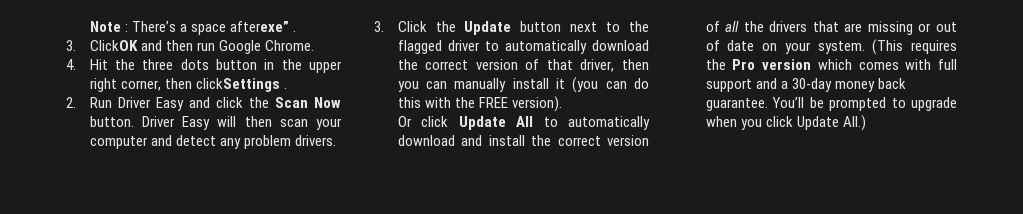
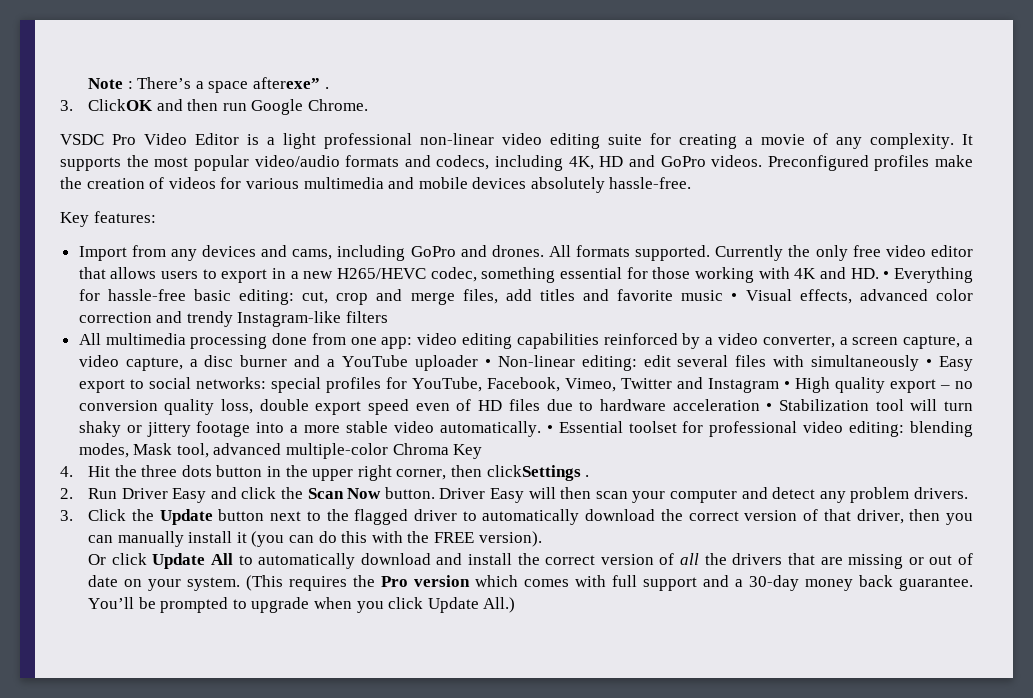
+ VSDC Pro Video Editor is a light professional non-linear video editing suite for creating a movie of any complexity. It supports the most popular video/audio formats and codecs, including 4K, HD and GoPro videos. Preconfigured profiles make the creation of videos for various multimedia and mobile devices absolutely hassle-free.
+ Key features:
+ Import from any devices and cams, including GoPro and drones. All formats supported. Сurrently the only free video editor that allows users to export in a new H265/HEVC codec, something essential for those working with 4K and HD. • Everything for hassle-free basic editing: cut, crop and merge files, add titles and favorite music • Visual effects, advanced color correction and trendy Instagram-like filters
+ All multimedia processing done from one app: video editing capabilities reinforced by a video converter, a screen capture, a video capture, a disc burner and a YouTube uploader • Non-linear editing: edit several files with simultaneously • Easy export to social networks: special profiles for YouTube, Facebook, Vimeo, Twitter and Instagram • High quality export – no conversion quality loss, double export speed even of HD files due to hardware acceleration • Stabilization tool will turn shaky or jittery footage into a more stable video automatically. • Essential toolset for professional video editing: blending modes, Mask tool, advanced multiple-color Chroma Key

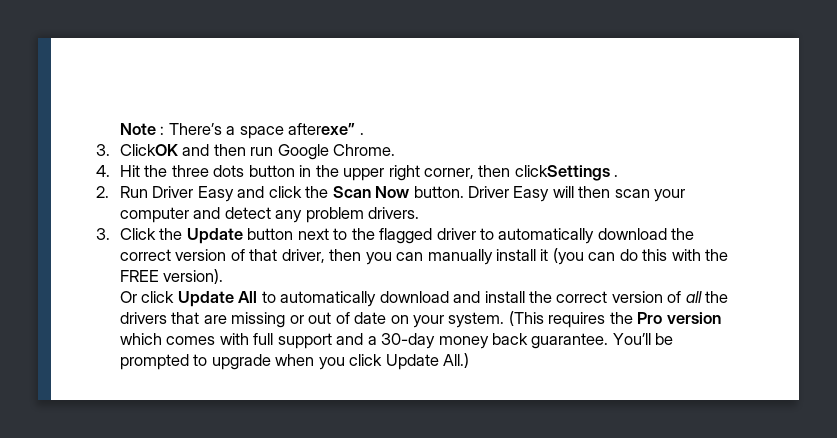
- VSDC Pro Video Editor is a light professional non-linear video editing suite for creating a movie of any complexity. It supports the most popular video/audio formats and codecs, including 4K, HD and GoPro videos. Preconfigured profiles make the creation of videos for various multimedia and mobile devices absolutely hassle-free.
- Key features:
- Import from any devices and cams, including GoPro and drones. All formats supported. Сurrently the only free video editor that allows users to export in a new H265/HEVC codec, something essential for those working with 4K and HD. • Everything for hassle-free basic editing: cut, crop and merge files, add titles and favorite music • Visual effects, advanced color correction and trendy Instagram-like filters
- All multimedia processing done from one app: video editing capabilities reinforced by a video converter, a screen capture, a video capture, a disc burner and a YouTube uploader • Non-linear editing: edit several files with simultaneously • Easy export to social networks: special profiles for YouTube, Facebook, Vimeo, Twitter and Instagram • High quality export – no conversion quality loss, double export speed even of HD files due to hardware acceleration • Stabilization tool will turn shaky or jittery footage into a more stable video automatically. • Essential toolset for professional video editing: blending modes, Mask tool, advanced multiple-color Chroma Key

